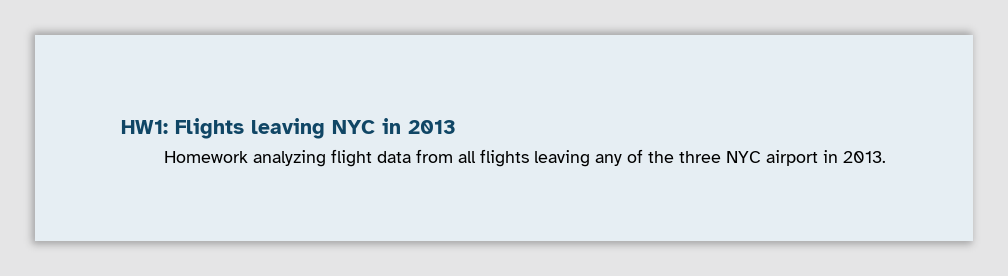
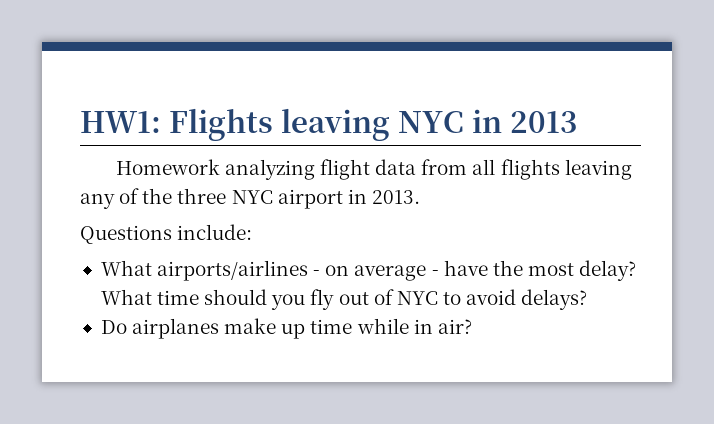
+ Questions include:
+ What airports/airlines - on average - have the most delay? What time should you fly out of NYC to avoid delays?
+ Do airplanes make up time while in air?

